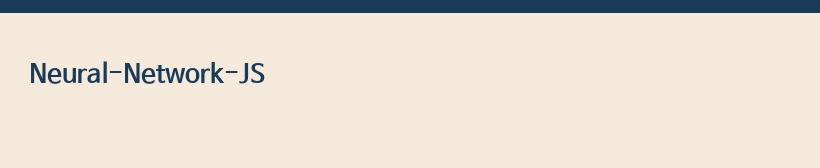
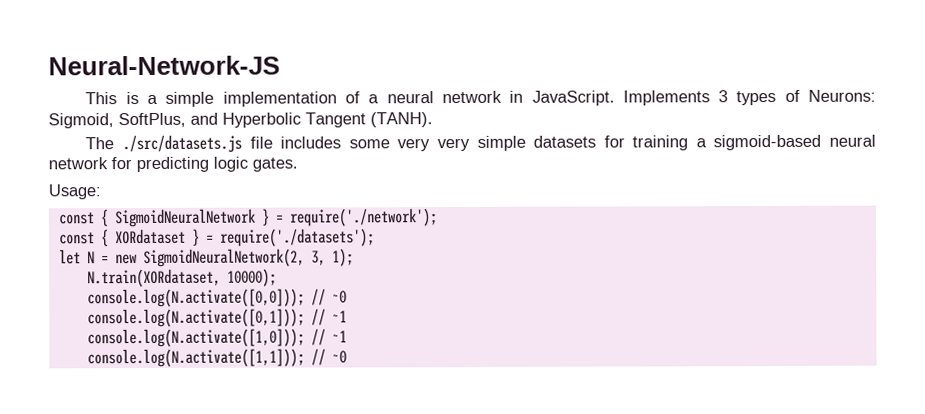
+ This is a simple implementation of a neural network in JavaScript. Implements 3 types of Neurons: Sigmoid, SoftPlus, and Hyperbolic Tangent (TANH).
+ The ./src/datasets.js file includes some very very simple datasets for training a sigmoid-based neural network for predicting logic gates.
+ Usage:
+ const { SigmoidNeuralNetwork } = require('./network');
+ const { XORdataset } = require('./datasets');
+ let N = new SigmoidNeuralNetwork(2, 3, 1);
+ N.train(XORdataset, 10000);
+ console.log(N.activate([0,0])); // ~0
+ console.log(N.activate([0,1])); // ~1
+ console.log(N.activate([1,0])); // ~1
+ console.log(N.activate([1,1])); // ~0

